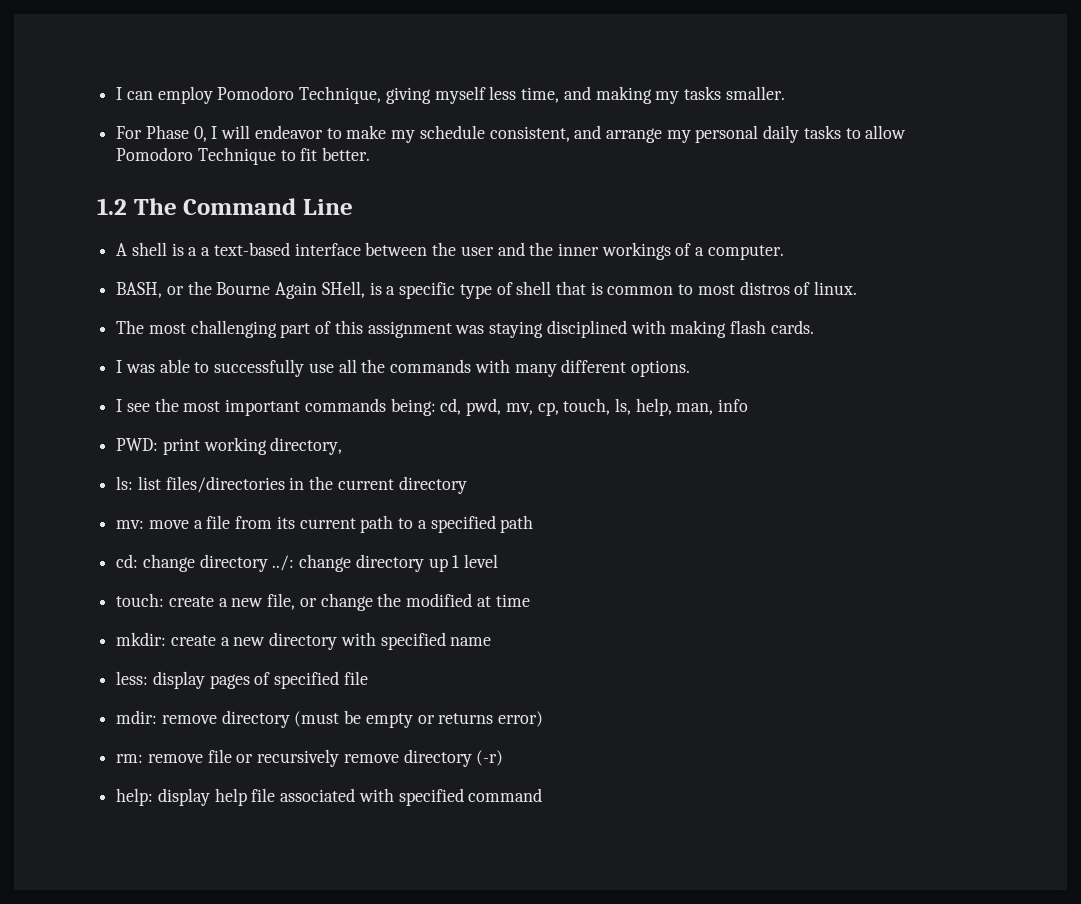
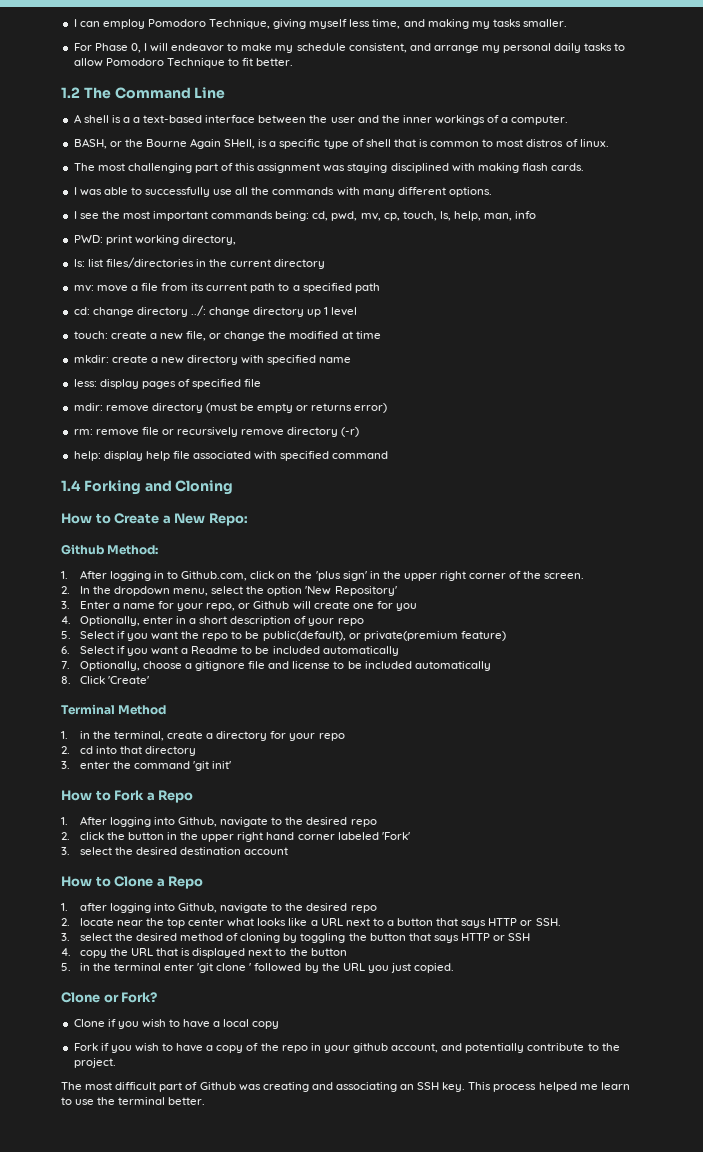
+ 1.4 Forking and Cloning
+ How to Create a New Repo:
+ Github Method:
+ 1. After logging in to Github.com, click on the 'plus sign' in the upper right corner of the screen.
+ 2. In the dropdown menu, select the option 'New Repository'
+ 3. Enter a name for your repo, or Github will create one for you
+ 4. Optionally, enter in a short description of your repo
+ 5. Select if you want the repo to be public(default), or private(premium feature)
+ 6. Select if you want a Readme to be included automatically
+ 7. Optionally, choose a gitignore file and license to be included automatically
+ 8. Click 'Create'
+ Terminal Method
+ 1. in the terminal, create a directory for your repo
+ 2. cd into that directory
+ 3. enter the command 'git init'
+ How to Fork a Repo
+ 1. After logging into Github, navigate to the desired repo
+ 2. click the button in the upper right hand corner labeled 'Fork'
+ 3. select the desired destination account
+ How to Clone a Repo
+ 1. after logging into Github, navigate to the desired repo
+ 2. locate near the top center what looks like a URL next to a button that says HTTP or SSH.
+ 3. select the desired method of cloning by toggling the button that says HTTP or SSH
+ 4. copy the URL that is displayed next to the button
+ 5. in the terminal enter 'git clone ' followed by the URL you just copied.
+ Clone or Fork?
+ Clone if you wish to have a local copy
+ Fork if you wish to have a copy of the repo in your github account, and potentially contribute to the project.
+ The most difficult part of Github was creating and associating an SSH key. This process helped me learn to use the terminal better.

